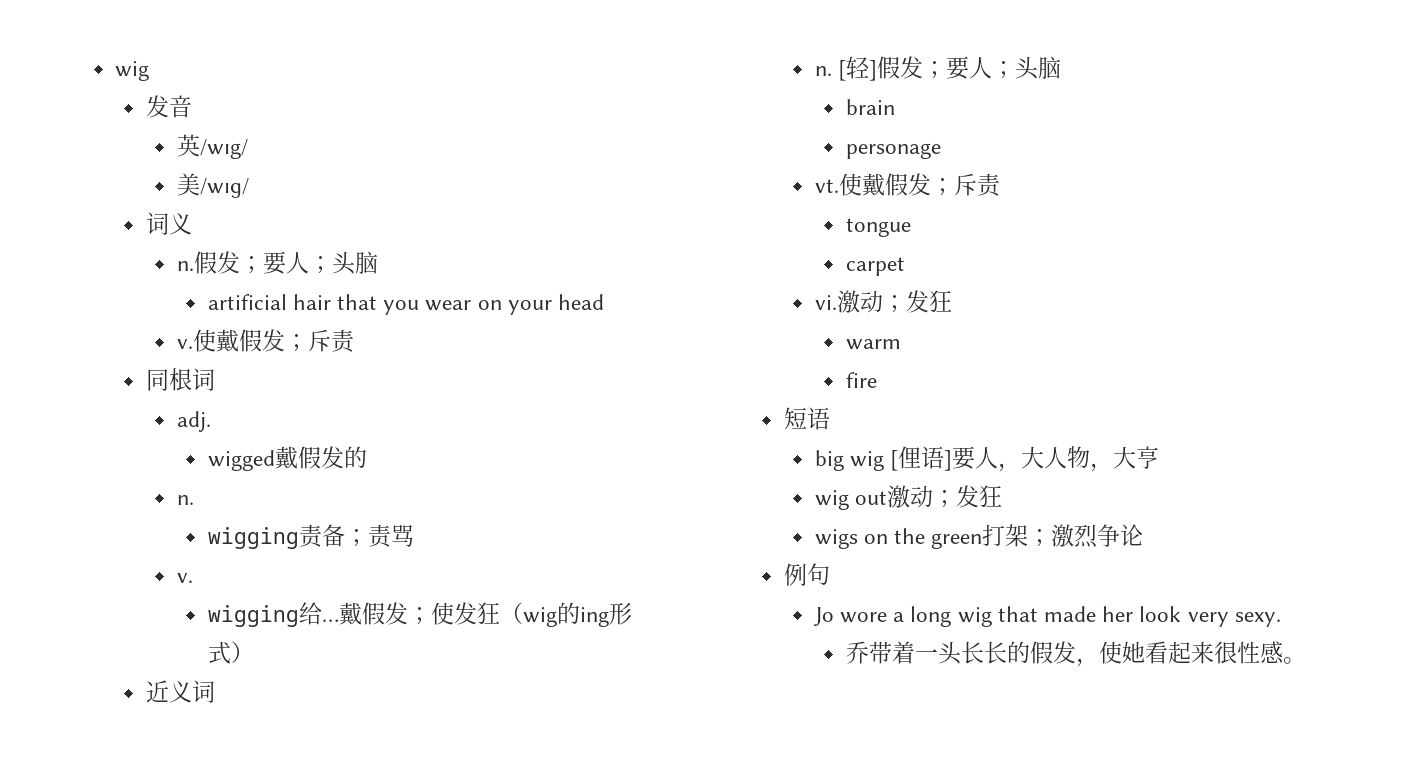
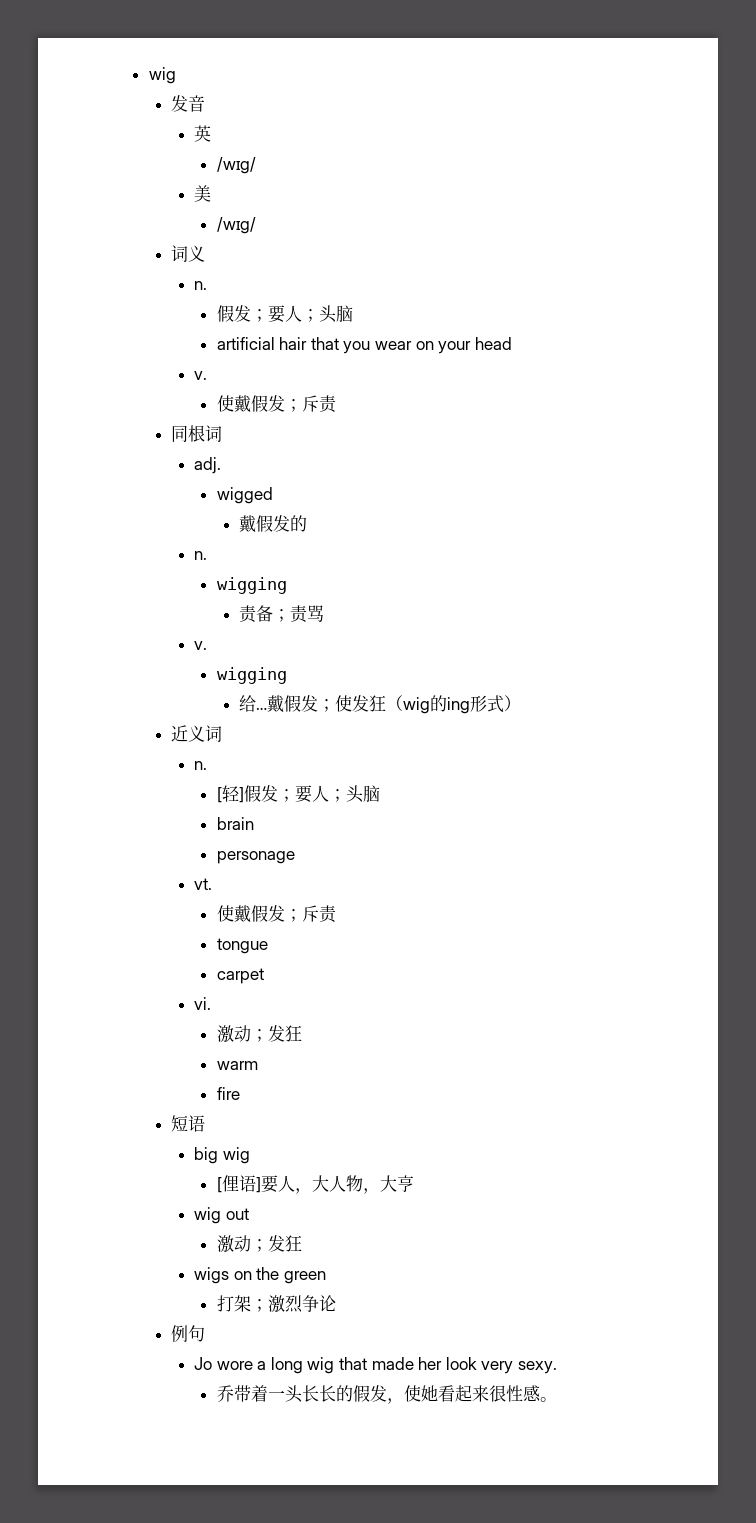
- 英/wɪg/
+ 英
+ /wɪg/
- 美/wɪɡ/
+ 美
+ /wɪɡ/
  词义
- n.假发；要人；头脑
+ n.
+ 假发；要人；头脑
  artificial hair that you wear on your head
- v.使戴假发；斥责
+ v.
+ 使戴假发；斥责
- wigged戴假发的
+ wigged
+ 戴假发的
  n.
- wigging责备；责骂
+ wigging
+ 责备；责骂
  v.
- wigging给…
+ wigging
+ 给…
  近义词
- n. [轻]假发；要人；头脑
+ n.
+ [轻]假发；要人；头脑
- vt.使戴假发；斥责
+ vt.
+ 使戴假发；斥责
- vi.激动；发狂
+ vi.
+ 激动；发狂
- big wig [俚语]要人，大人物，大亨
+ big wig
+ [俚语]要人，大人物，大亨
- wig out激动；发狂
+ wig out
+ 激动；发狂
- wigs on the green打架；激烈争论
+ wigs on the green
+ 打架；激烈争论

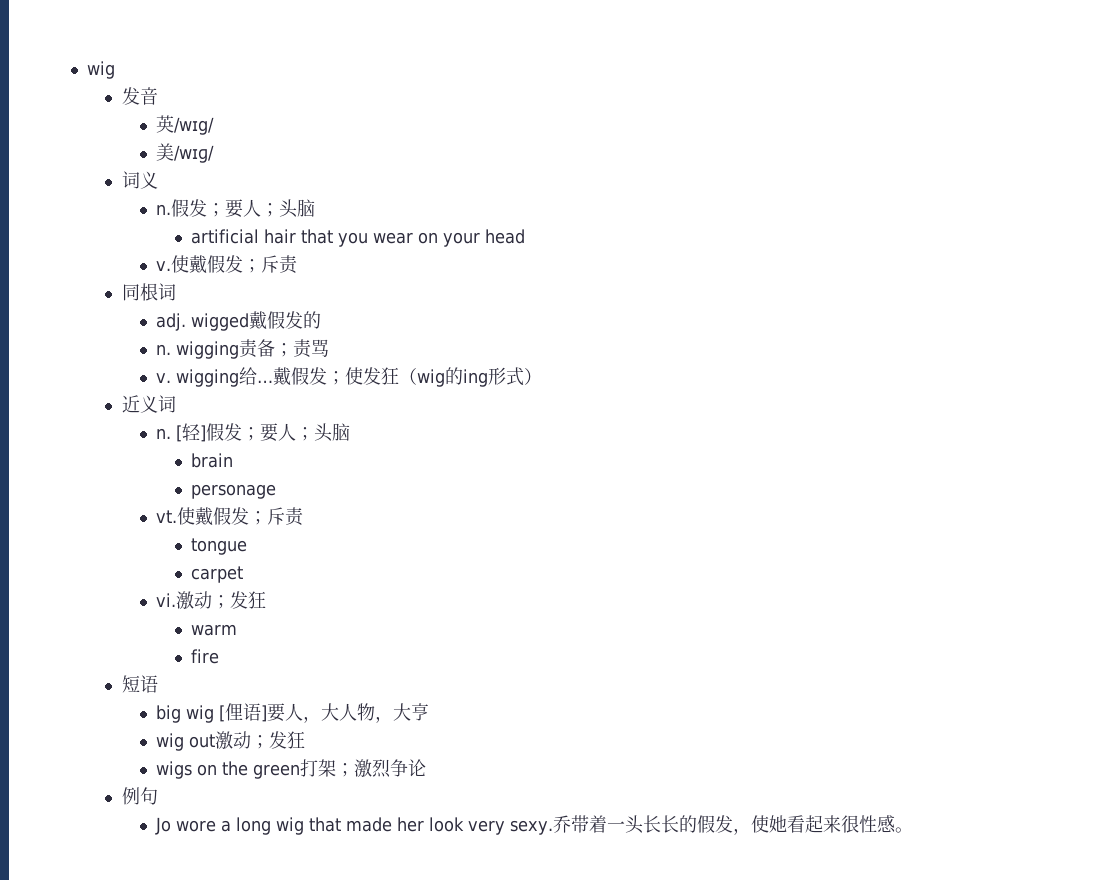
- 英
- /wɪg/
+ 英/wɪg/
- 美
- /wɪɡ/
+ 美/wɪɡ/
  词义
- n.
- 假发；要人；头脑
+ n.假发；要人；头脑
  artificial hair that you wear on your head
- v.
- 使戴假发；斥责
+ v.使戴假发；斥责
- adj.
- wigged
- 戴假发的
- n.
- wigging
- 责备；责骂
- v.
- wigging
- 给…
+ adj. wigged戴假发的
+ n. wigging责备；责骂
+ v. wigging给…
  近义词
- n.
- [轻]假发；要人；头脑
+ n. [轻]假发；要人；头脑
- vt.
- 使戴假发；斥责
+ vt.使戴假发；斥责
- vi.
- 激动；发狂
+ vi.激动；发狂
- big wig
- [俚语]要人，大人物，大亨
+ big wig [俚语]要人，大人物，大亨
- wig out
- 激动；发狂
+ wig out激动；发狂
- wigs on the green
- 打架；激烈争论
+ wigs on the green打架；激烈争论
- Jo wore a long wig that made her look very sexy.
- 乔带着一头长长的假发，使她看起来很性感。
+ Jo wore a long wig that made her look very sexy.乔带着一头长长的假发，使她看起来很性感。

